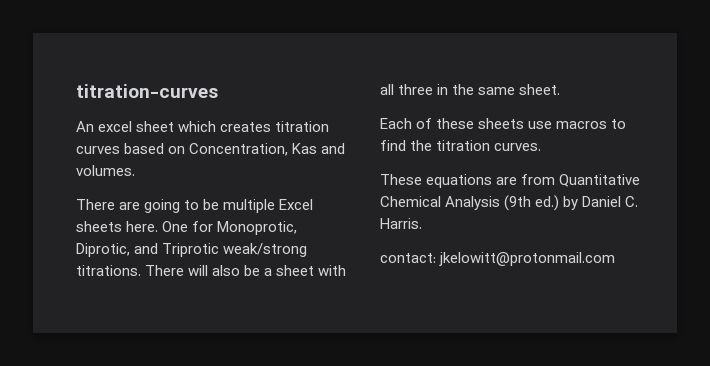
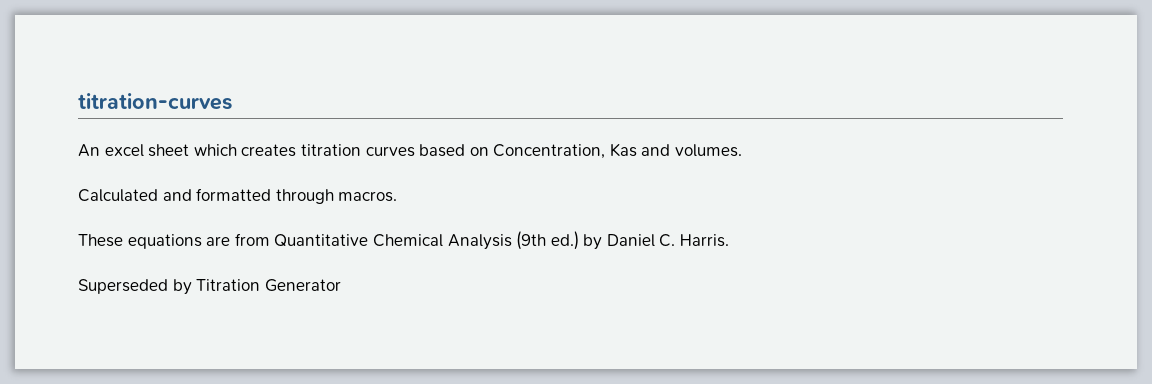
- There are going to be multiple Excel sheets here. One for Monoprotic, Diprotic, and Triprotic weak/strong titrations. There will also be a sheet with all three in the same sheet.
- Each of these sheets use macros to find the titration curves.
+ Calculated and formatted through macros.
- contact: jkelowitt@protonmail.com
+ Superseded by Titration Generator

